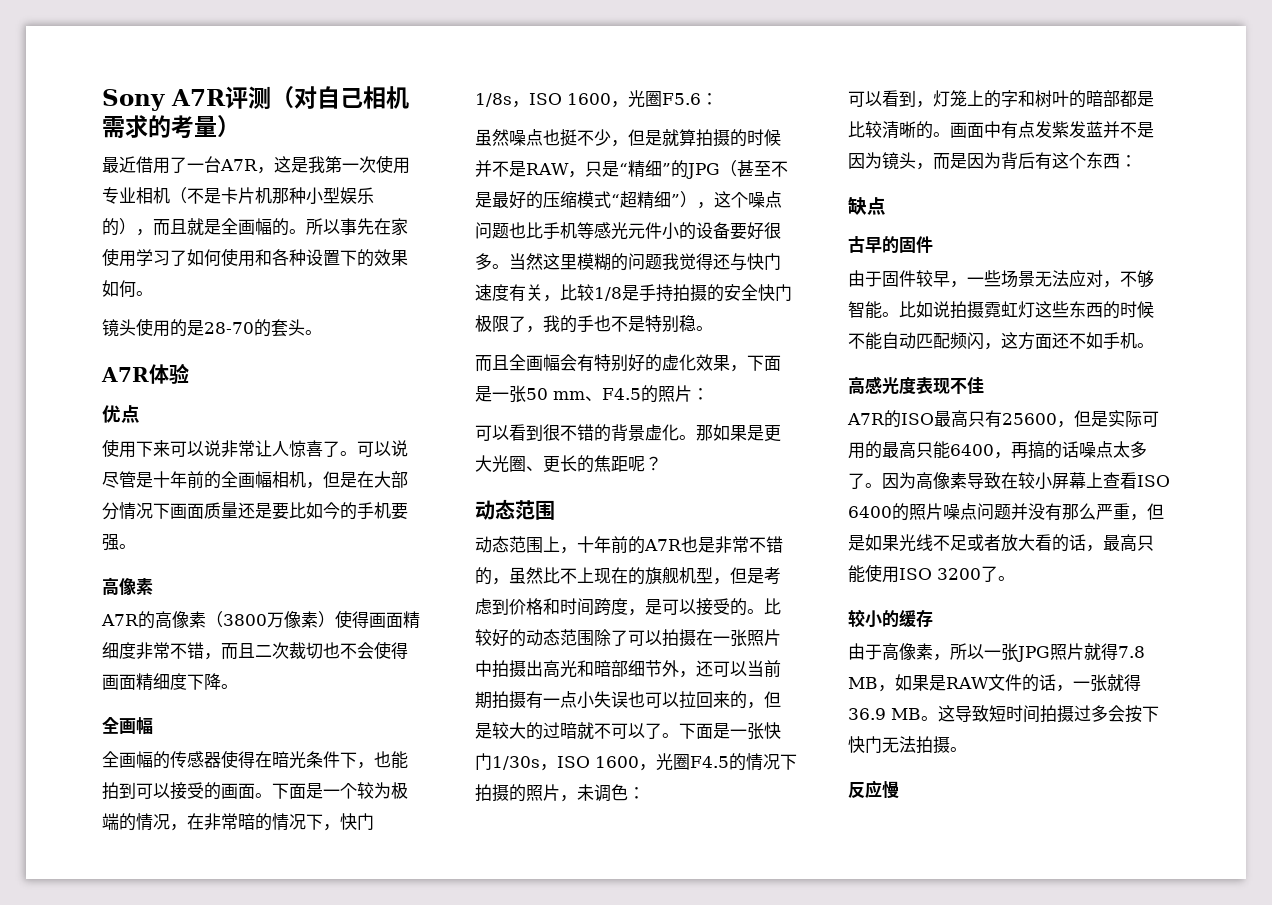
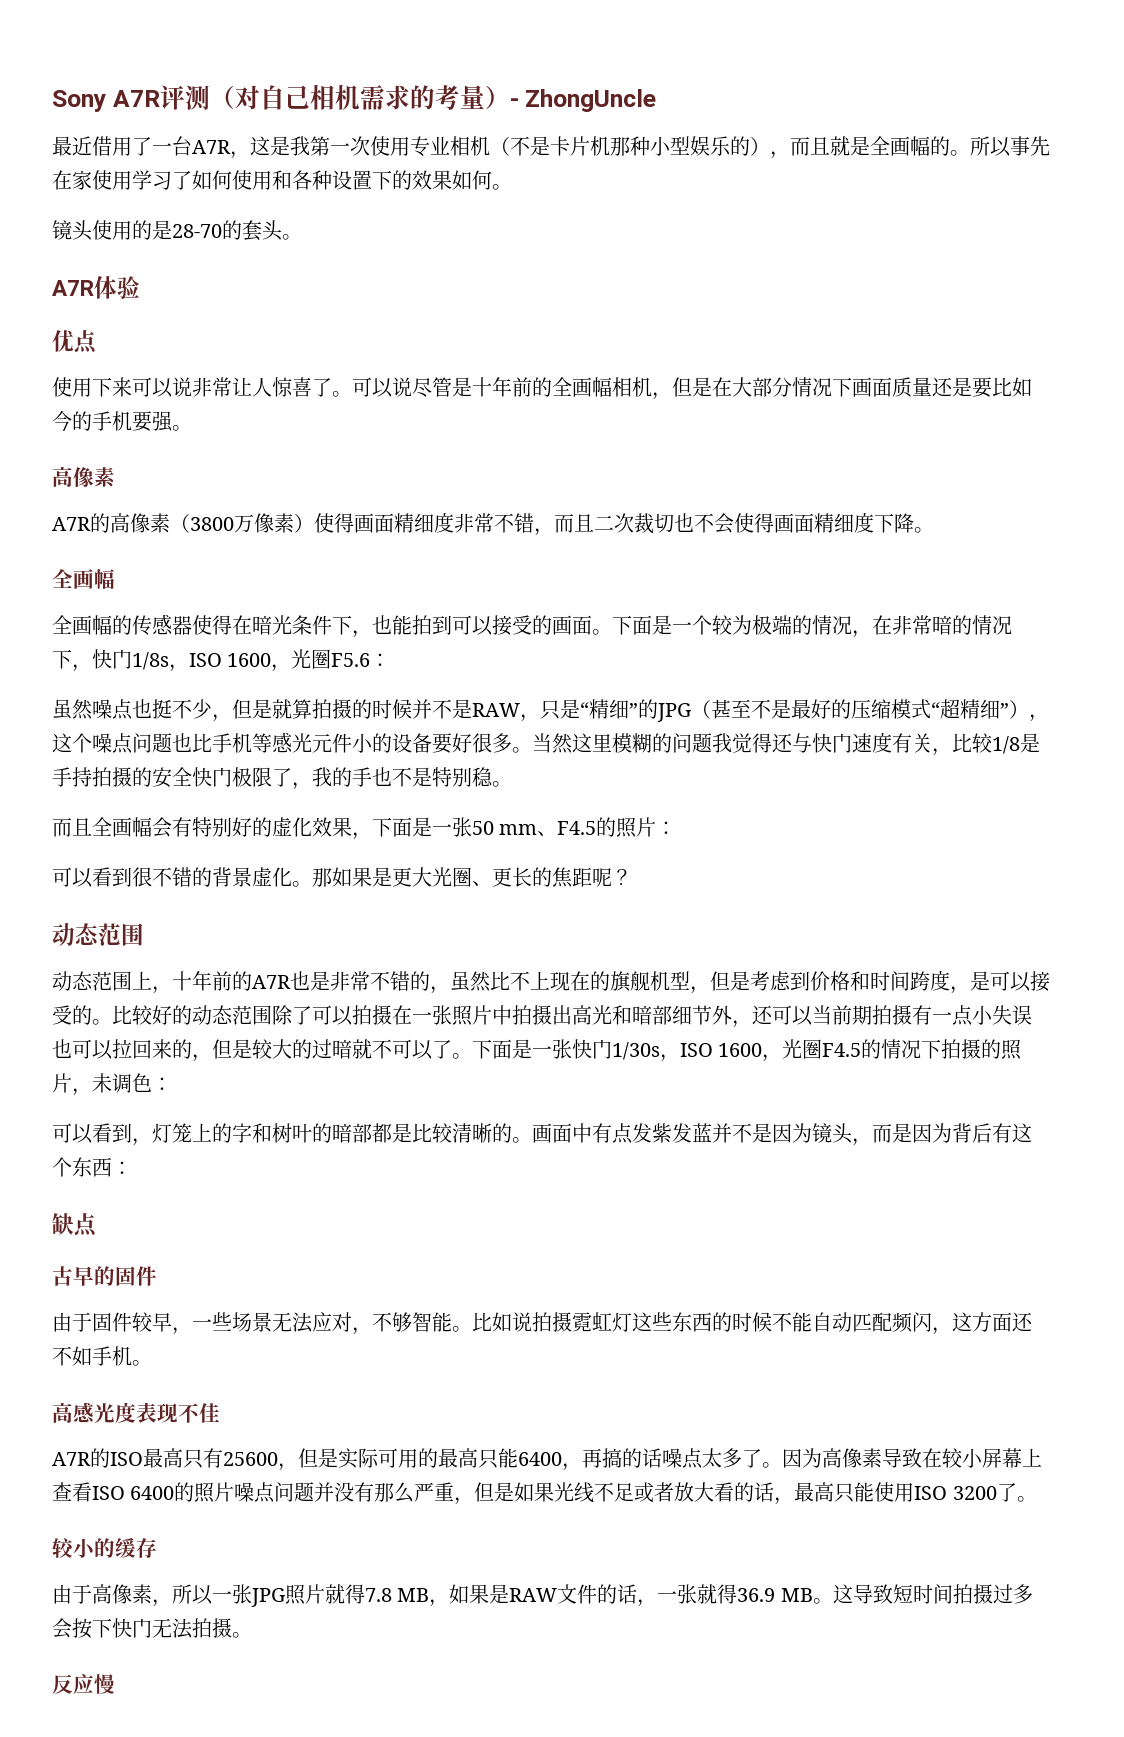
- Sony A7R评测（对自己相机需求的考量）
+ Sony A7R评测（对自己相机需求的考量）- ZhongUncle

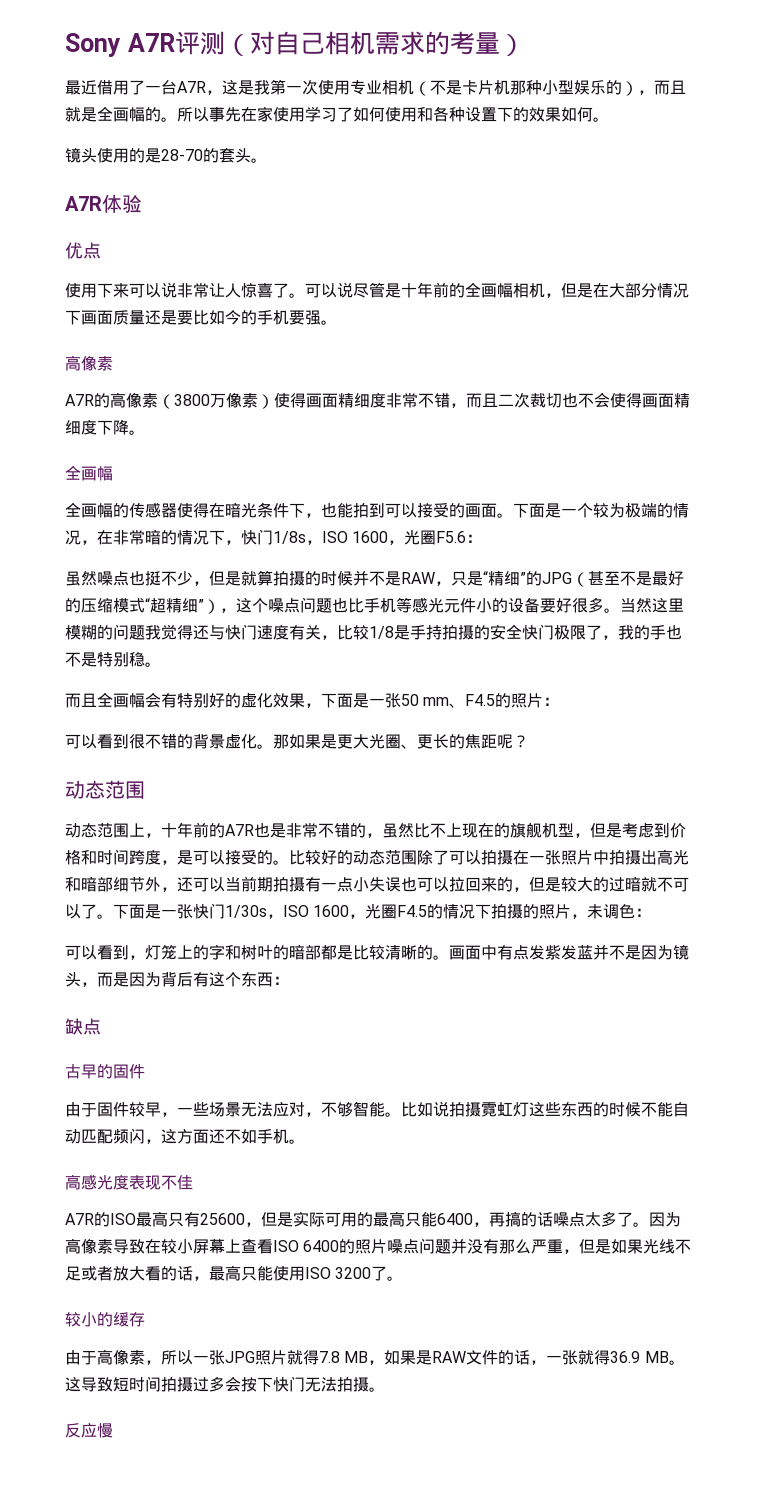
- Sony A7R评测（对自己相机需求的考量）- ZhongUncle
+ Sony A7R评测（对自己相机需求的考量）

